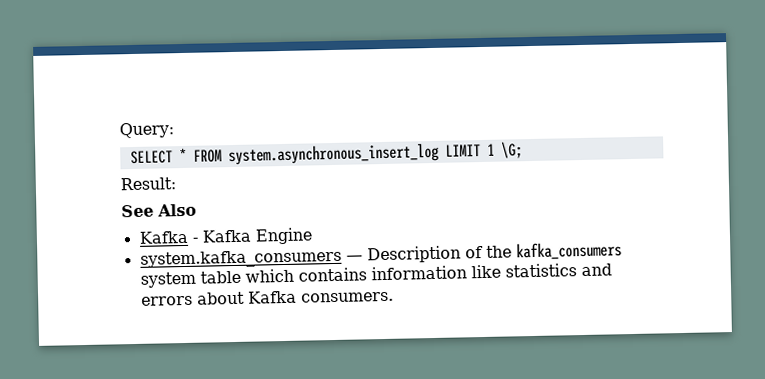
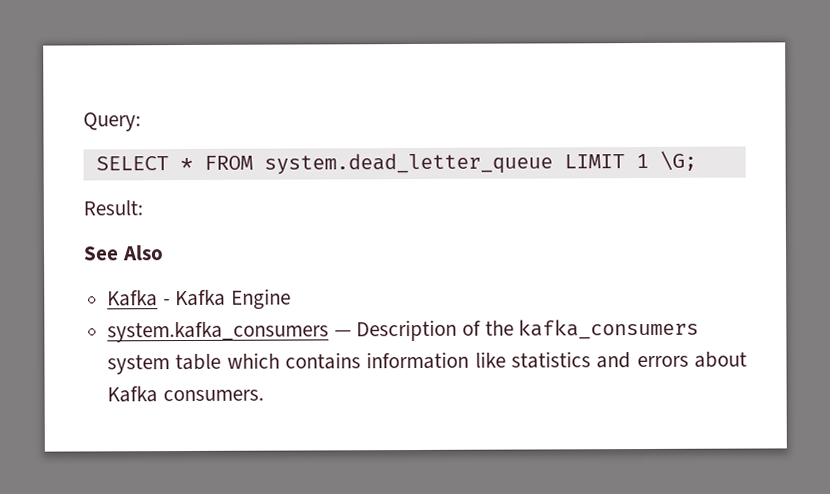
- SELECT * FROM system.asynchronous_insert_log LIMIT 1 \G;
+ SELECT * FROM system.dead_letter_queue LIMIT 1 \G;

